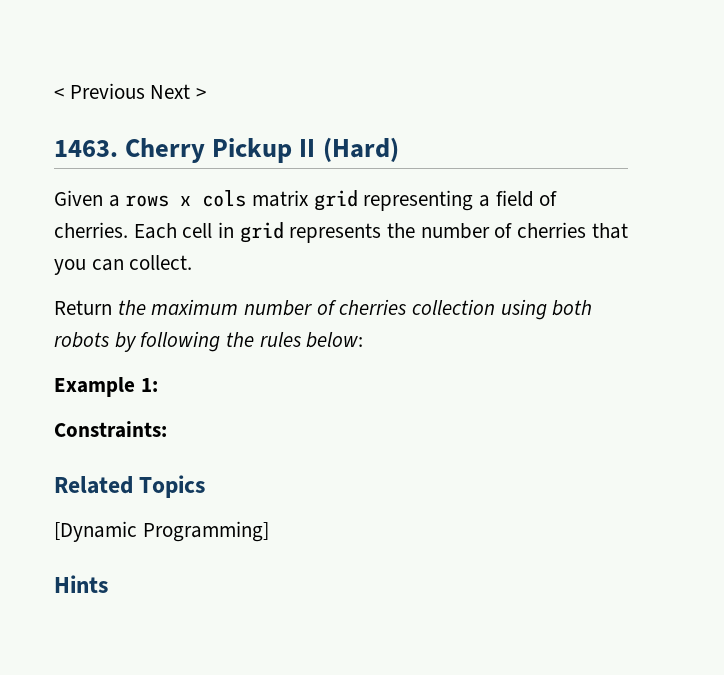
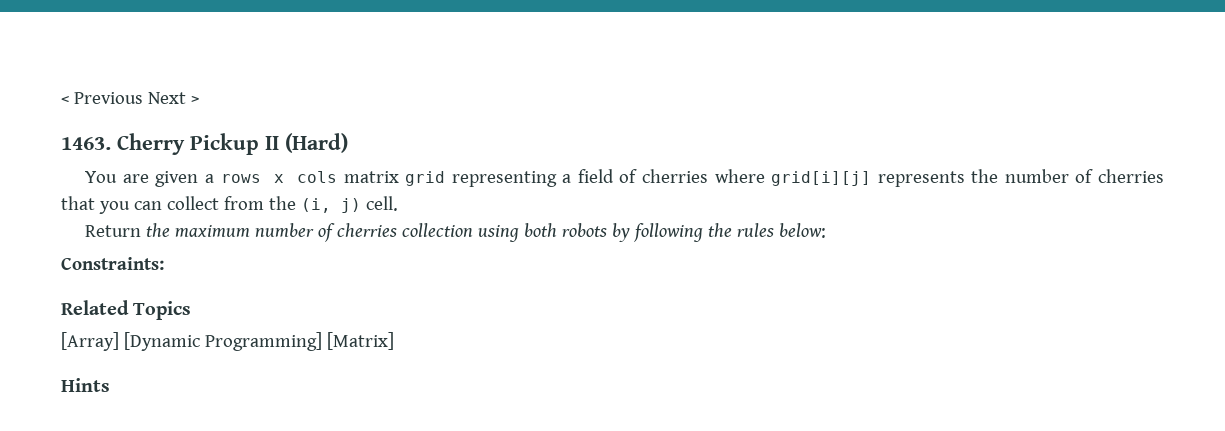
- Given a rows x cols matrix grid representing a field of cherries. Each cell in grid represents the number of cherries that you can collect.
+ You are given a rows x cols matrix grid representing a field of cherries where grid[i][j] represents the number of cherries that you can collect from the (i, j) cell.
- Example 1:
- [Dynamic Programming]
+ [Array] [Dynamic Programming] [Matrix]

